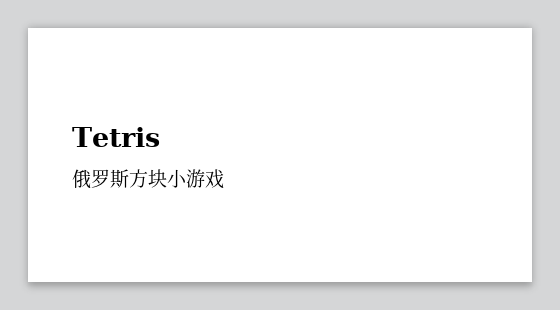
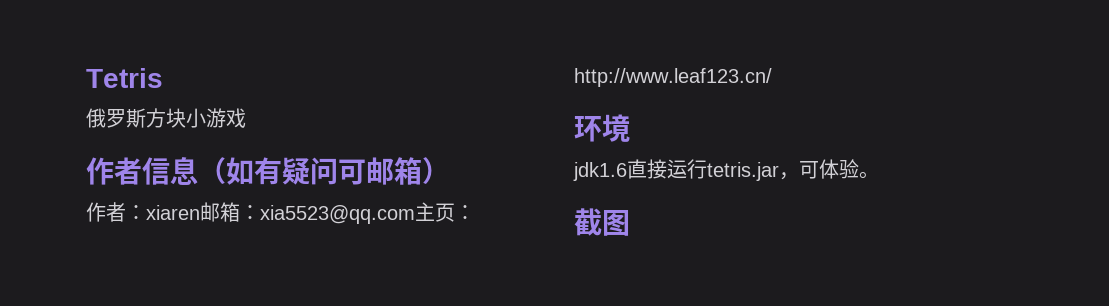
+ 作者信息（如有疑问可邮箱）
+ 作者：xiaren邮箱：xia5523@qq.com主页：http://www.leaf123.cn/
+ 环境
+ jdk1.6直接运行tetris.jar，可体验。
+ 截图

